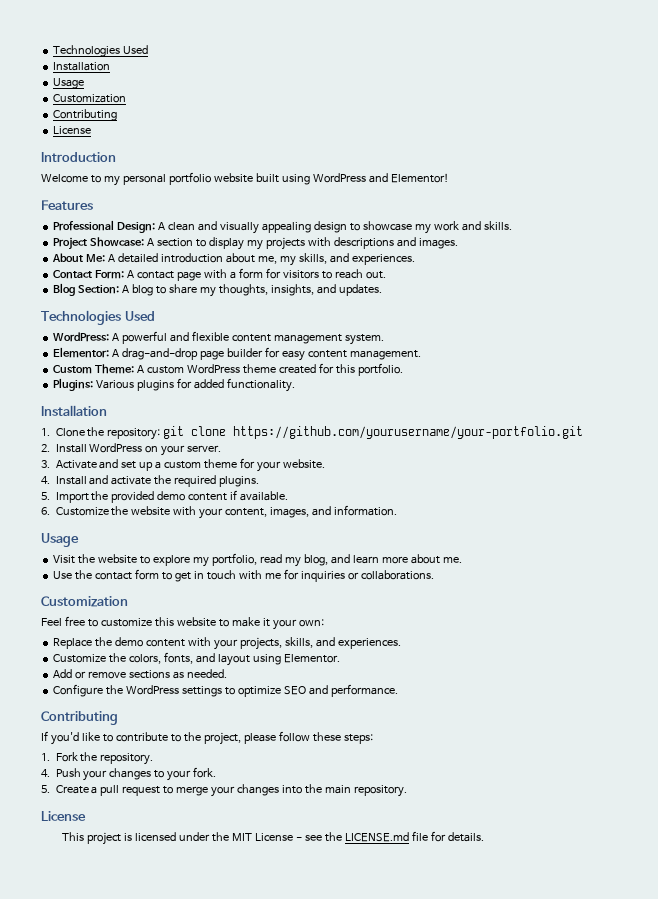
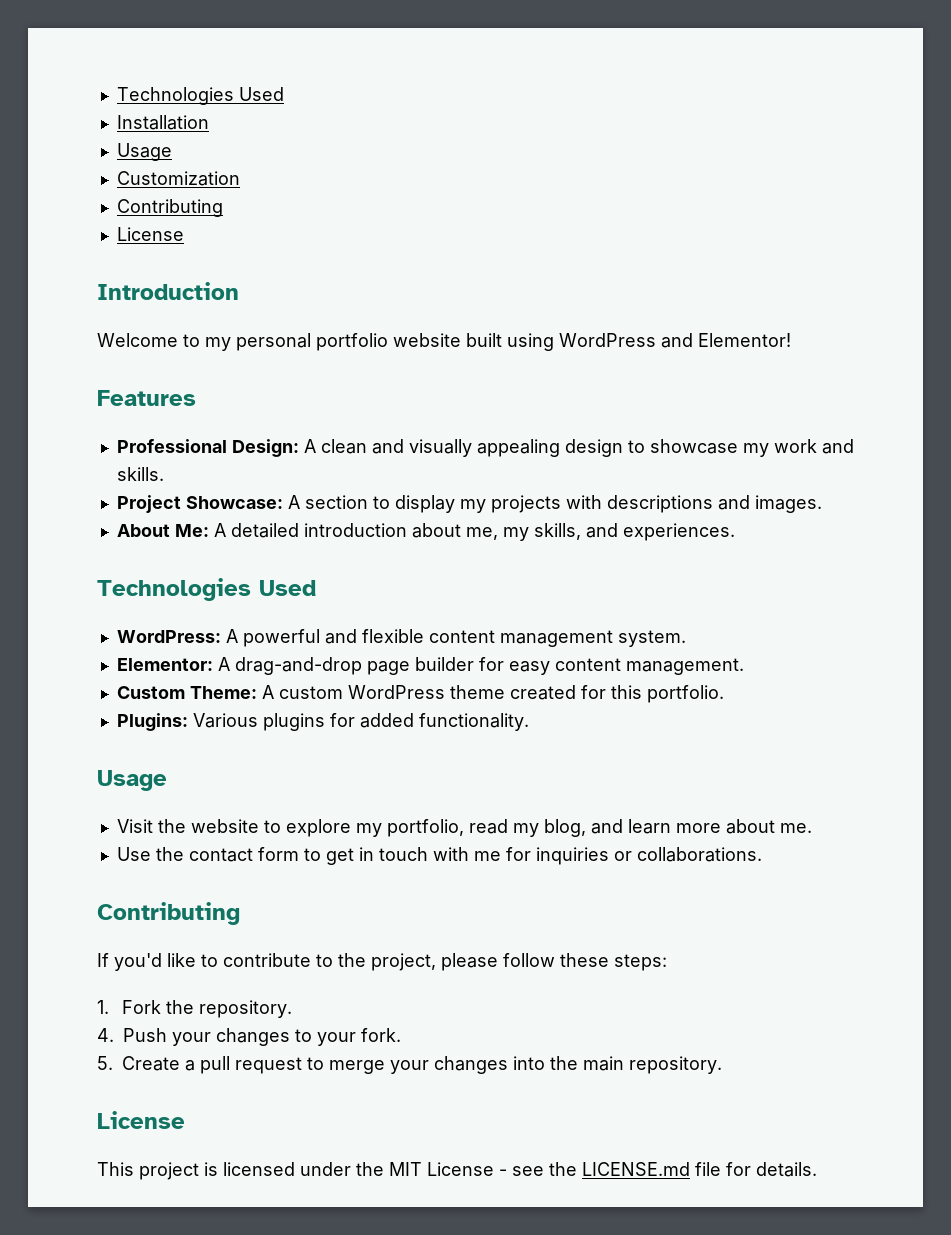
- Contact Form: A contact page with a form for visitors to reach out.
- Blog Section: A blog to share my thoughts, insights, and updates.
  Plugins: Various plugins for added functionality.
- Installation
- 1. Clone the repository: git clone https://github.com/yourusername/your-portfolio.git
- 2. Install WordPress on your server.
- 3. Activate and set up a custom theme for your website.
- 4. Install and activate the required plugins.
- 5. Import the provided demo content if available.
- 6. Customize the website with your content, images, and information.
  Use the contact form to get in touch with me for inquiries or collaborations.
- Customization
- Feel free to customize this website to make it your own:
- Replace the demo content with your projects, skills, and experiences.
- Customize the colors, fonts, and layout using Elementor.
- Add or remove sections as needed.
- Configure the WordPress settings to optimize SEO and performance.

